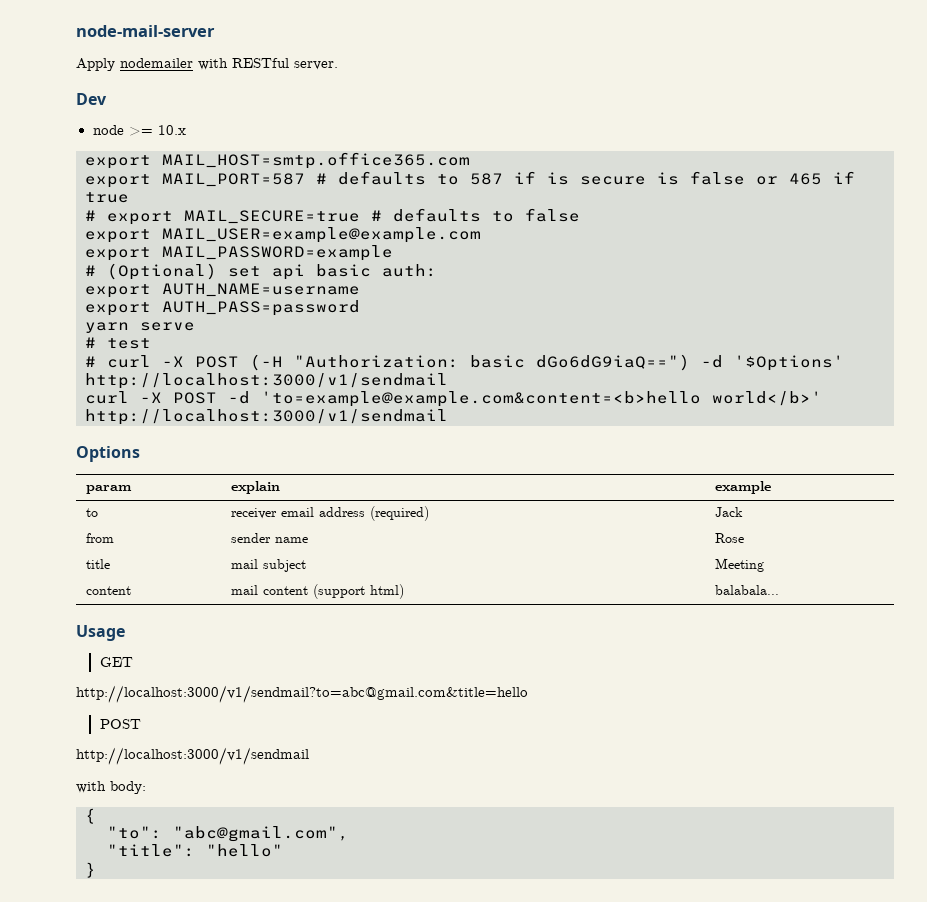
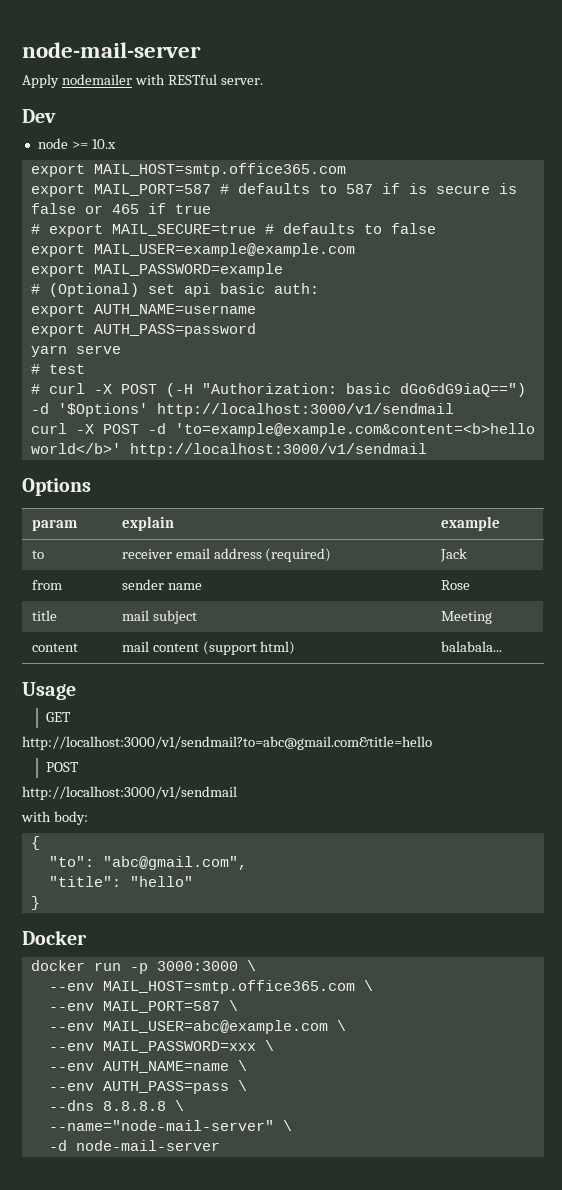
+ Docker
+ docker run -p 3000:3000 \
+ --env MAIL_HOST=smtp.office365.com \
+ --env MAIL_PORT=587 \
+ --env MAIL_USER=abc@example.com \
+ --env MAIL_PASSWORD=xxx \
+ --env AUTH_NAME=name \
+ --env AUTH_PASS=pass \
+ --dns 8.8.8.8 \
+ --name="node-mail-server" \
+ -d node-mail-server

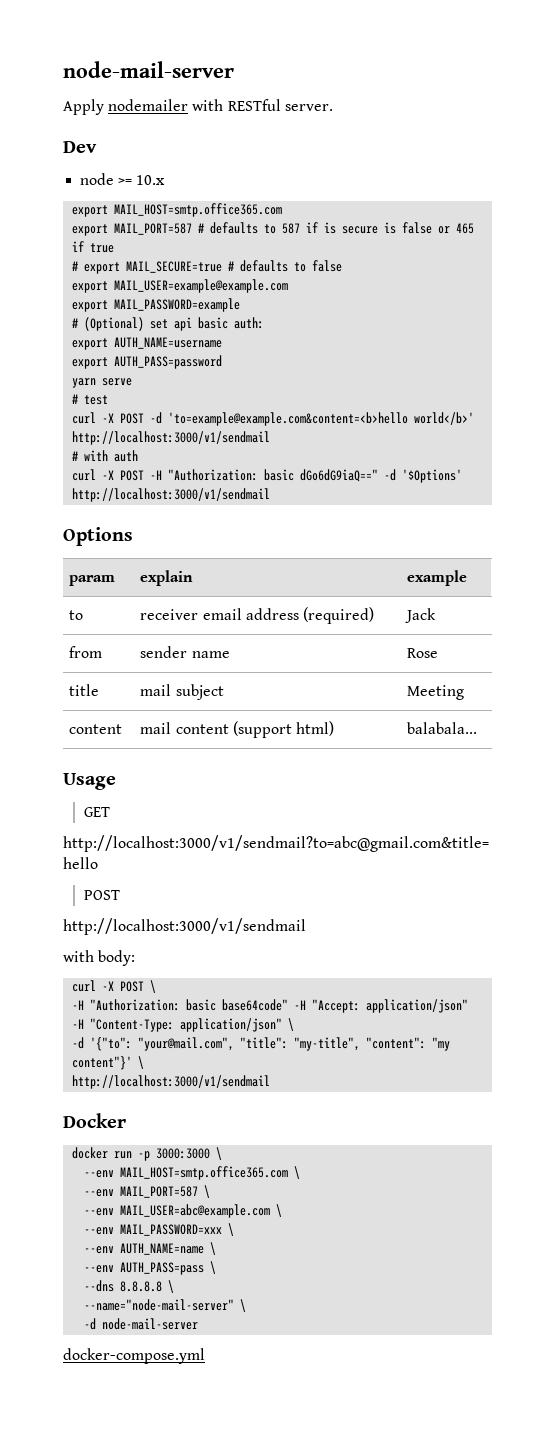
- # curl -X POST (-H "Authorization: basic dGo6dG9iaQ==") -d '$Options' http://localhost:3000/v1/sendmail
+ # with auth
+ curl -X POST -H "Authorization: basic dGo6dG9iaQ==" -d '$Options' http://localhost:3000/v1/sendmail
- {
- "to": "abc@gmail.com",
- "title": "hello"
- }
+ curl -X POST \
+ -H "Authorization: basic base64code" -H "Accept: application/json" -H "Content-Type: application/json" \
+ -d '{"to": "your@mail.com", "title": "my-title", "content": "my content"}' \
+ http://localhost:3000/v1/sendmail
+ docker-compose.yml

